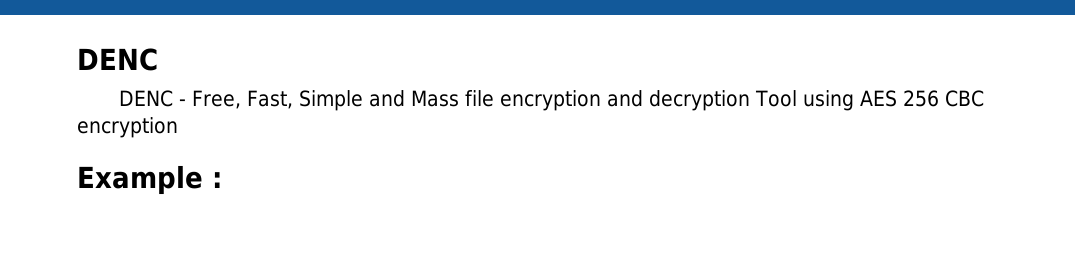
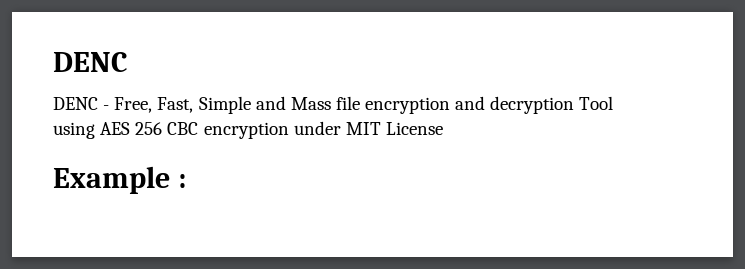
- DENC - Free, Fast, Simple and Mass file encryption and decryption Tool using AES 256 CBC encryption
+ DENC - Free, Fast, Simple and Mass file encryption and decryption Tool using AES 256 CBC encryption under MIT License

